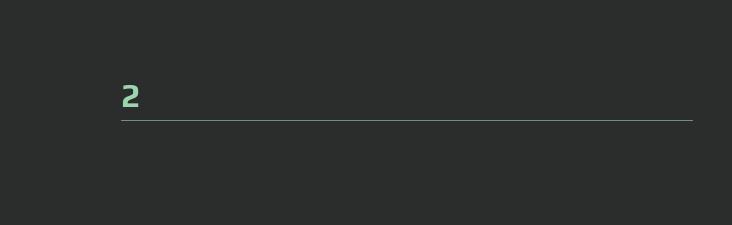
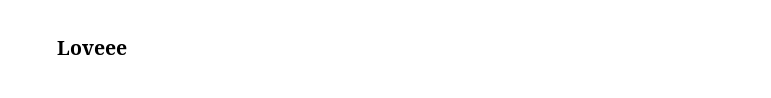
- 2
+ Loveee

